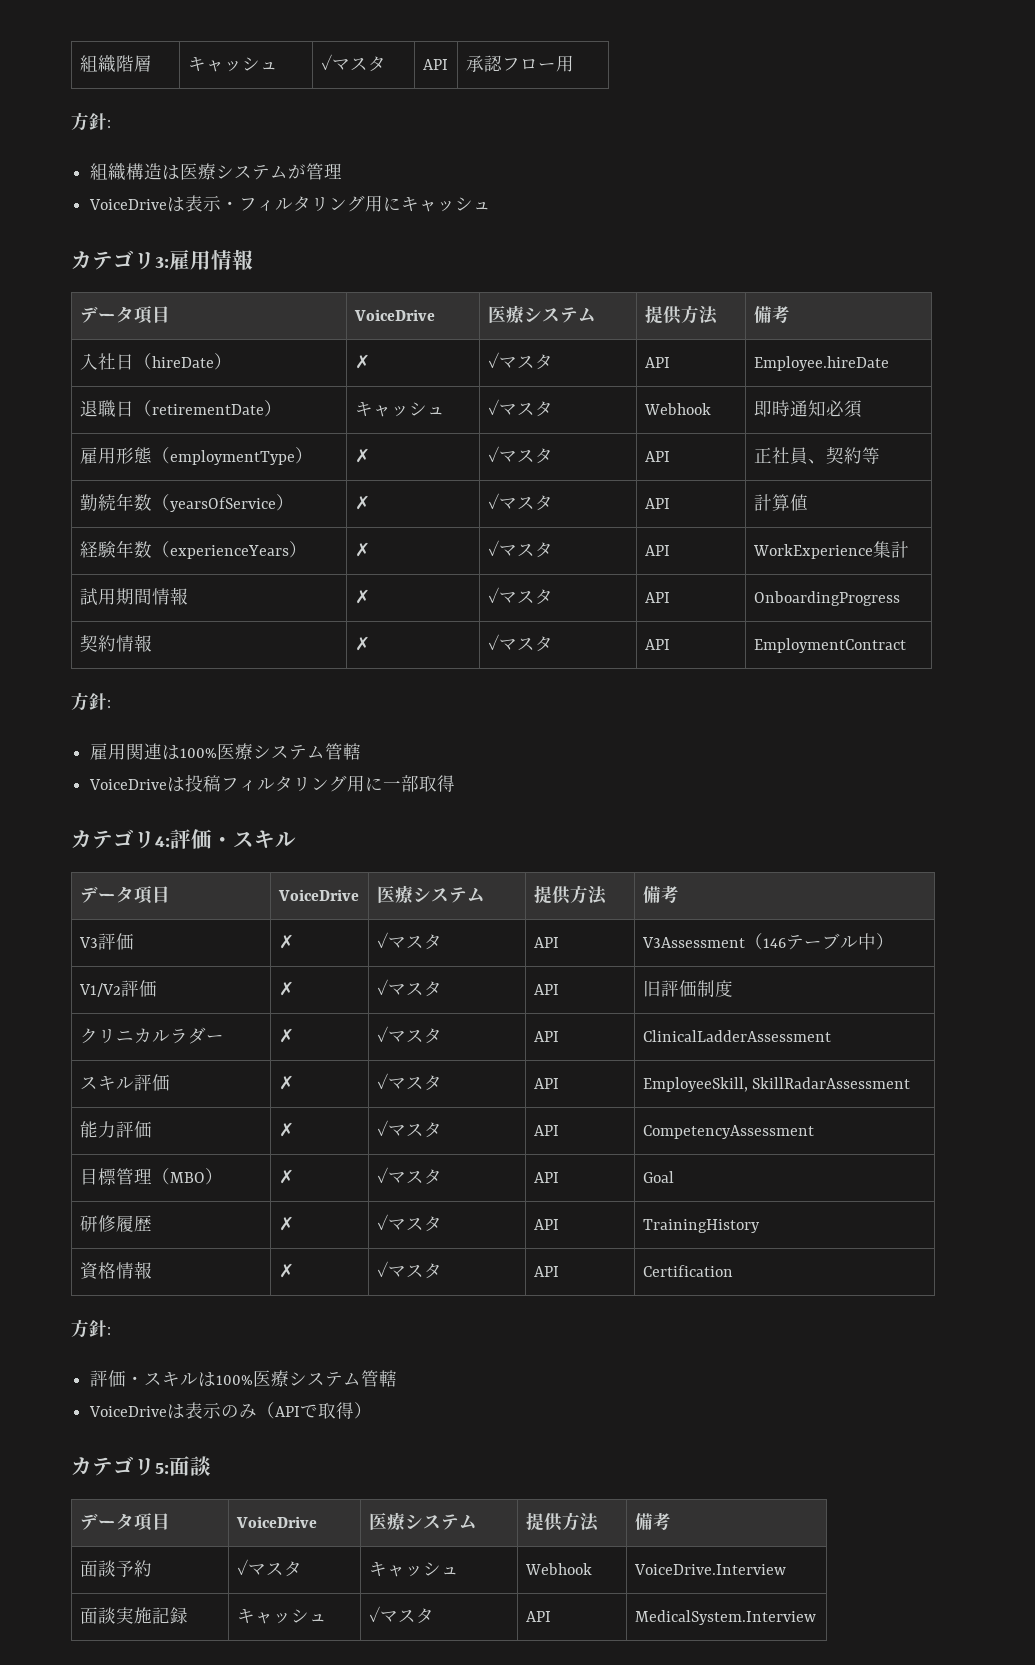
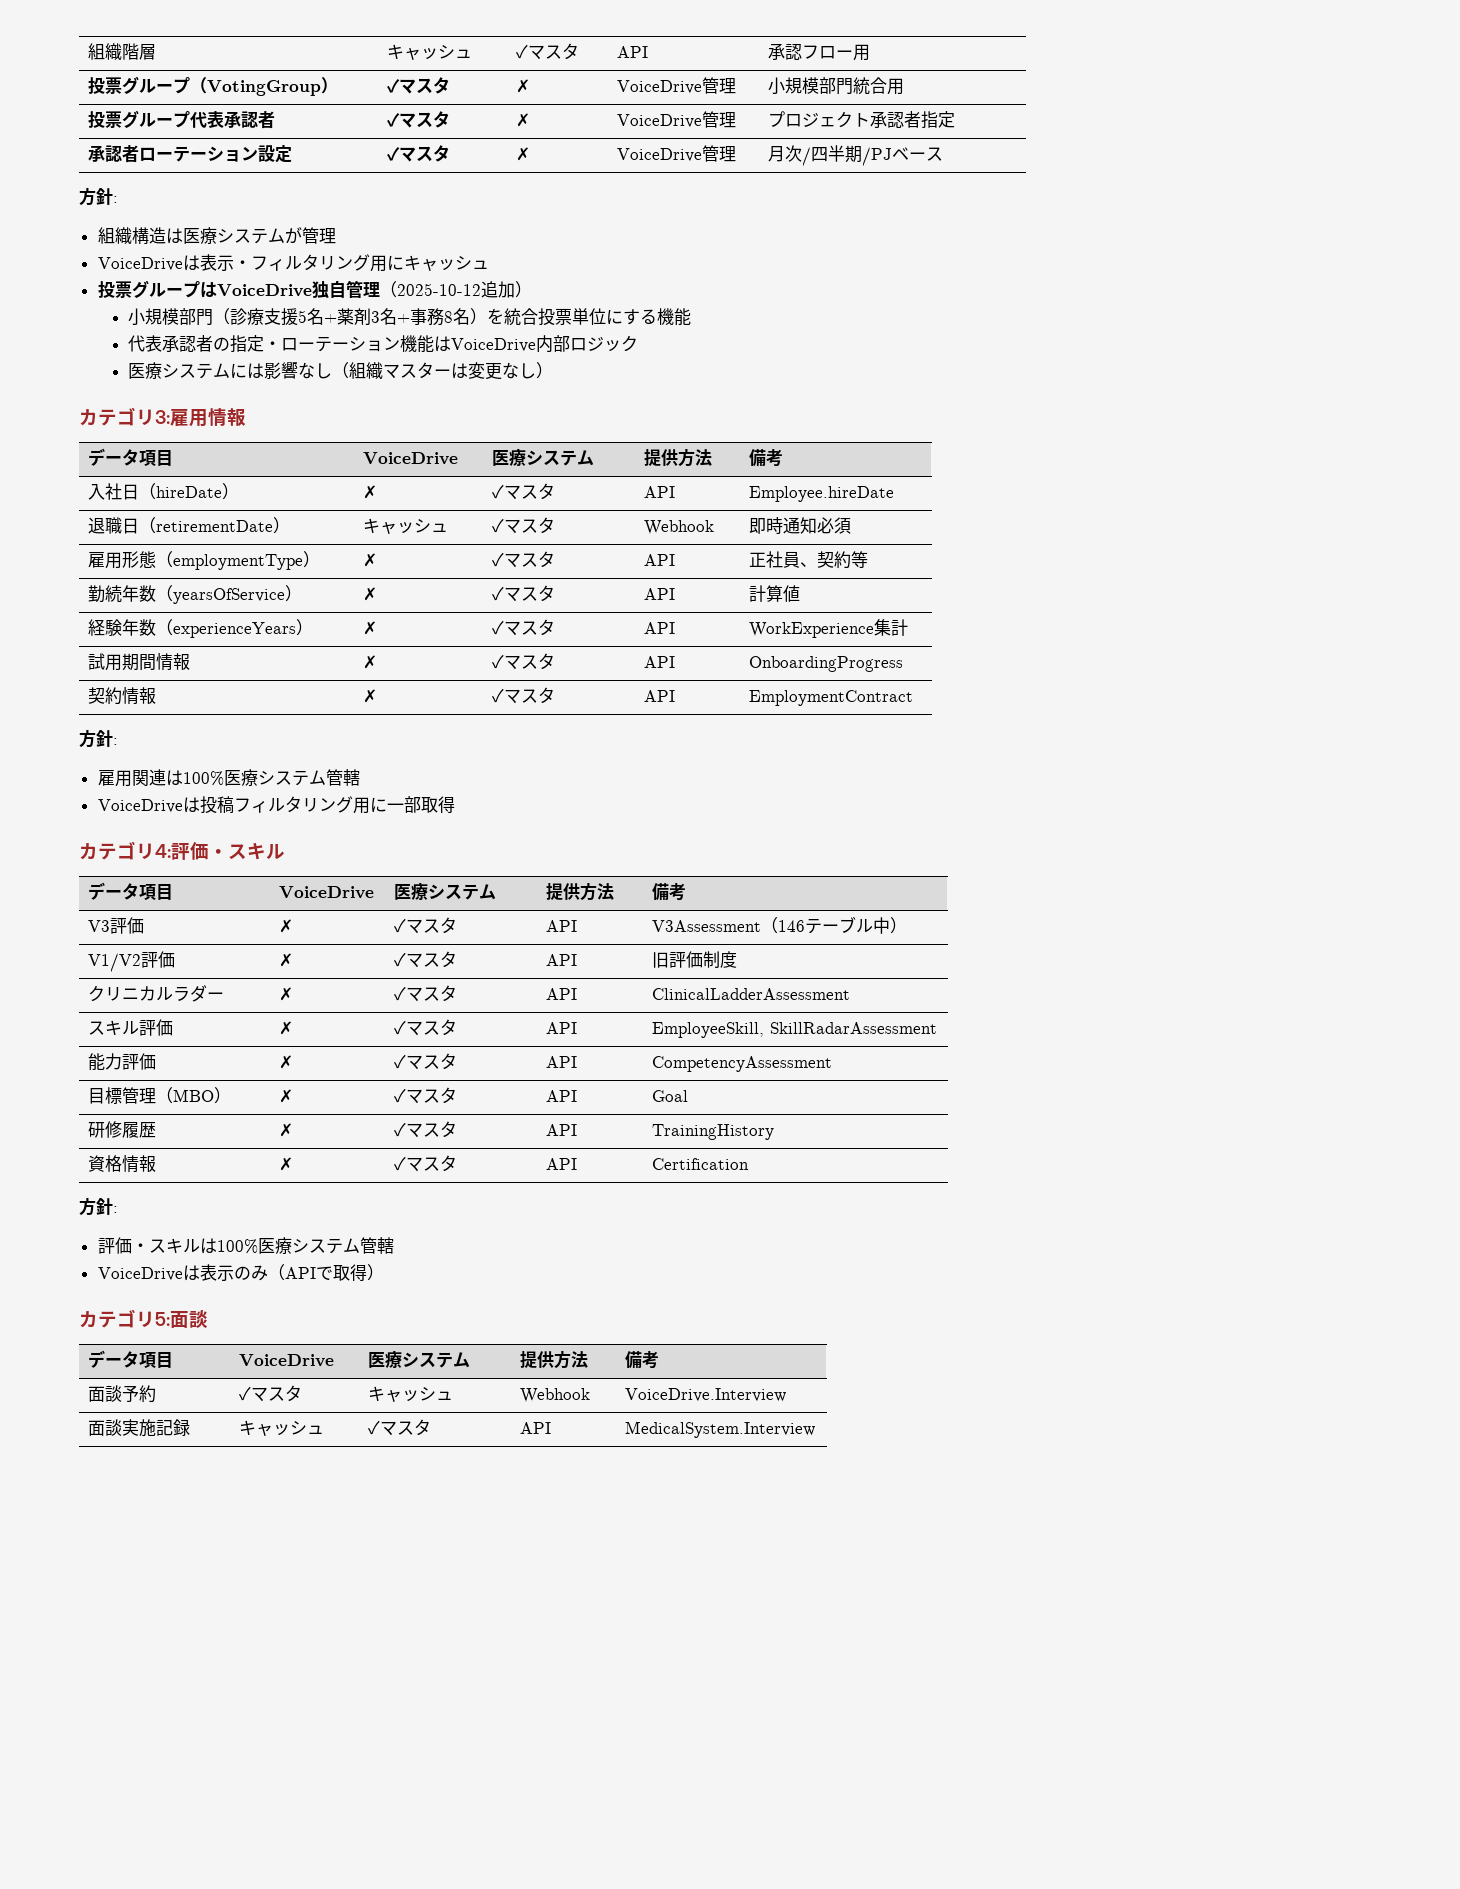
+ 投票グループ（VotingGroup） | ✓マスタ | ✗ | VoiceDrive管理 | 小規模部門統合用
+ 投票グループ代表承認者 | ✓マスタ | ✗ | VoiceDrive管理 | プロジェクト承認者指定
+ 承認者ローテーション設定 | ✓マスタ | ✗ | VoiceDrive管理 | 月次/四半期/PJベース
+ 投票グループはVoiceDrive独自管理（2025-10-12追加）
+ 小規模部門（診療支援5名+薬剤3名+事務8名）を統合投票単位にする機能
+ 代表承認者の指定・ローテーション機能はVoiceDrive内部ロジック
+ 医療システムには影響なし（組織マスターは変更なし）

